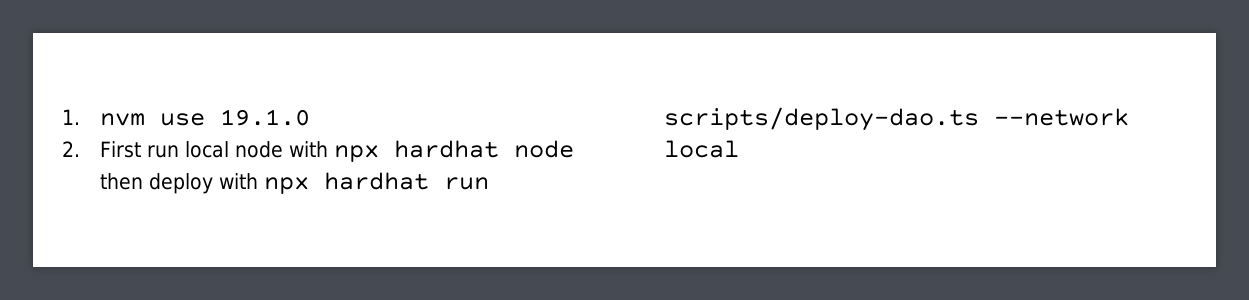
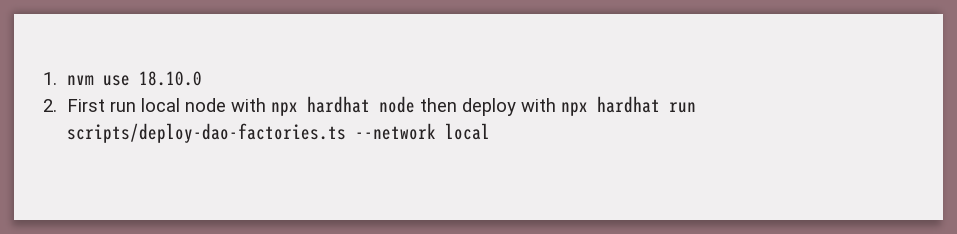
- 1. nvm use 19.1.0
+ 1. nvm use 18.10.0
- 2. First run local node with npx hardhat node then deploy with npx hardhat run scripts/deploy-dao.ts --network local
+ 2. First run local node with npx hardhat node then deploy with npx hardhat run scripts/deploy-dao-factories.ts --network local

